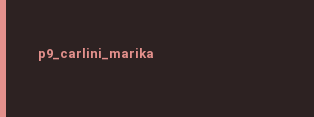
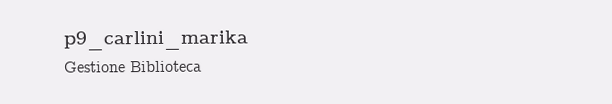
+ Gestione Biblioteca

